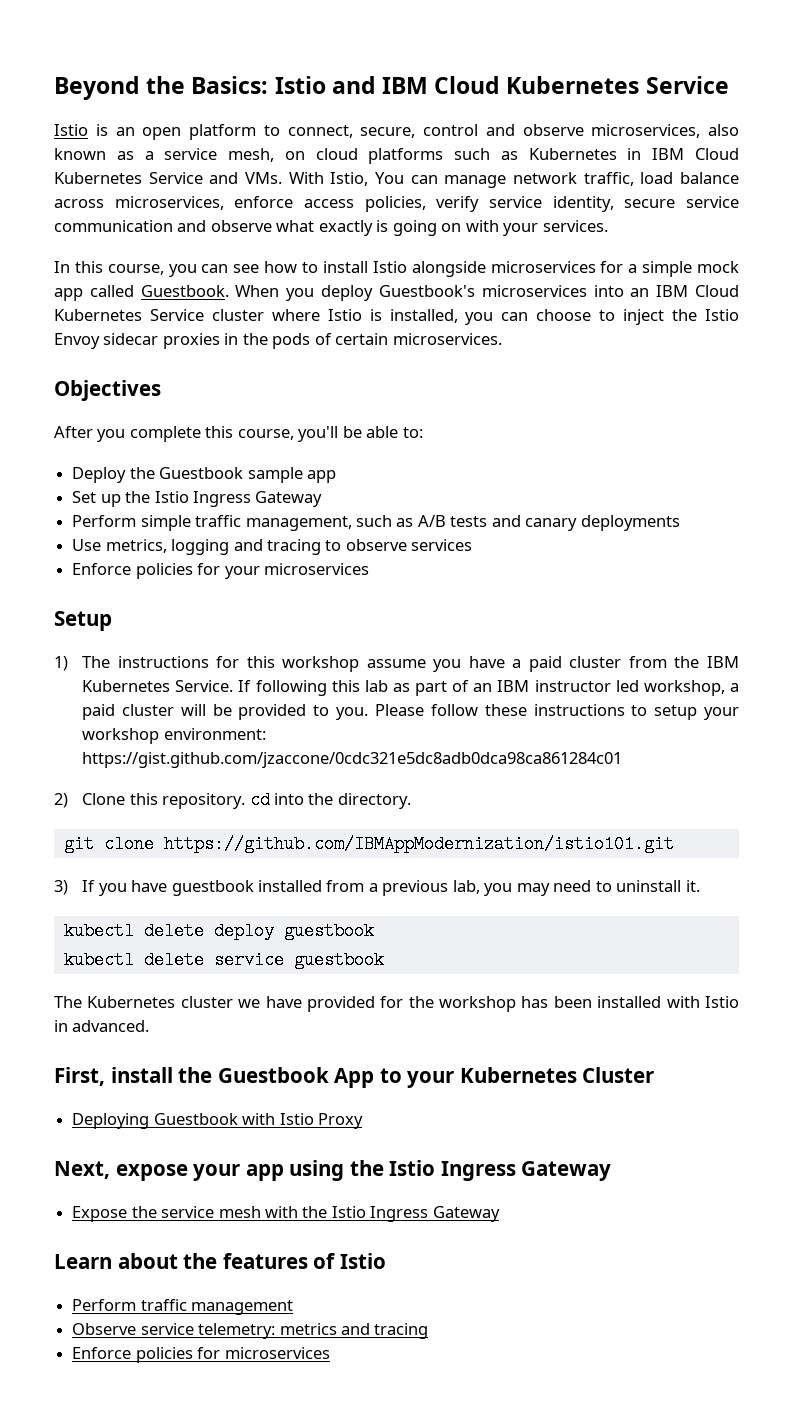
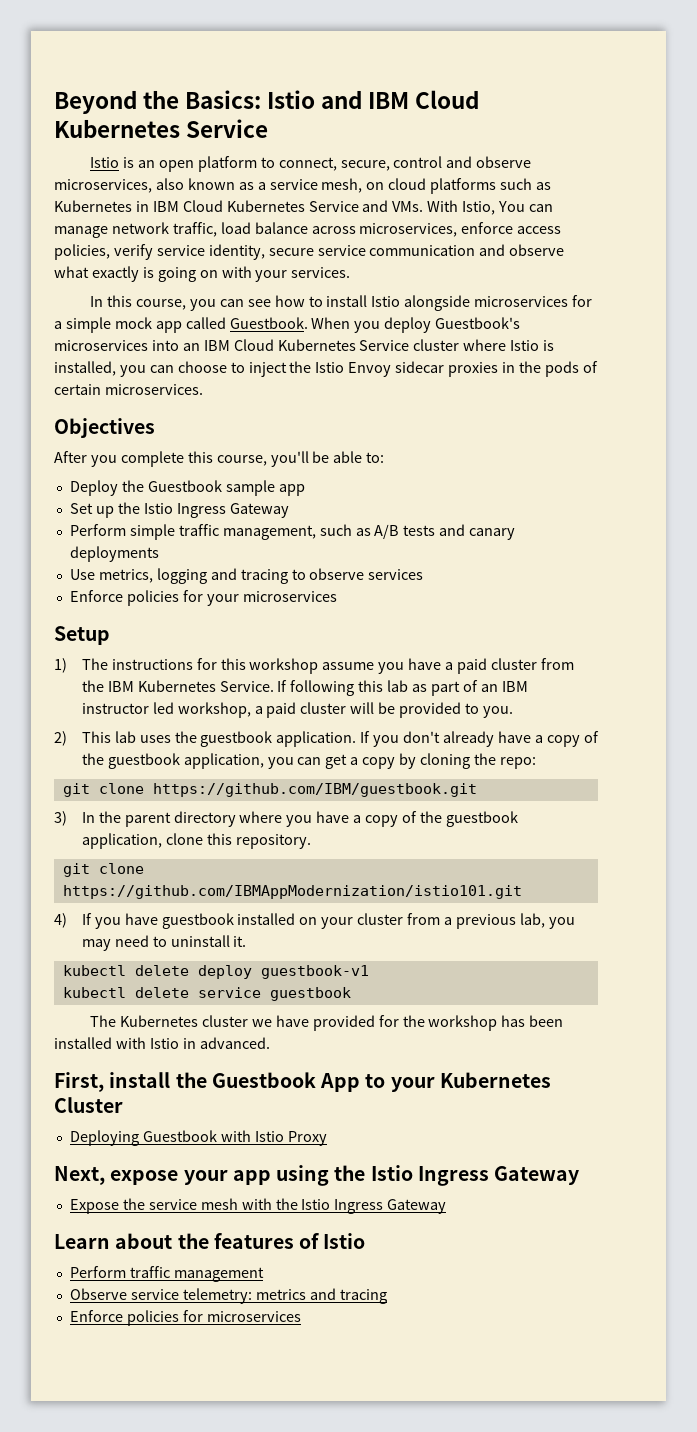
- If following this lab as part of an IBM instructor led workshop, a paid cluster will be provided to you. Please follow these instructions to setup your workshop environment: https://gist.github.com/jzaccone/0cdc321e5dc8adb0dca98ca861284c01
- 2) Clone this repository. cd into the directory.
+ If following this lab as part of an IBM instructor led workshop, a paid cluster will be provided to you.
+ 2) This lab uses the guestbook application. If you don't already have a copy of the guestbook application, you can get a copy by cloning the repo:
+ git clone https://github.com/IBM/guestbook.git
+ 3) In the parent directory where you have a copy of the guestbook application, clone this repository.
- 3) If you have guestbook installed from a previous lab, you may need to uninstall it.
+ 4) If you have guestbook installed on your cluster from a previous lab, you may need to uninstall it.
- kubectl delete deploy guestbook
+ kubectl delete deploy guestbook-v1

